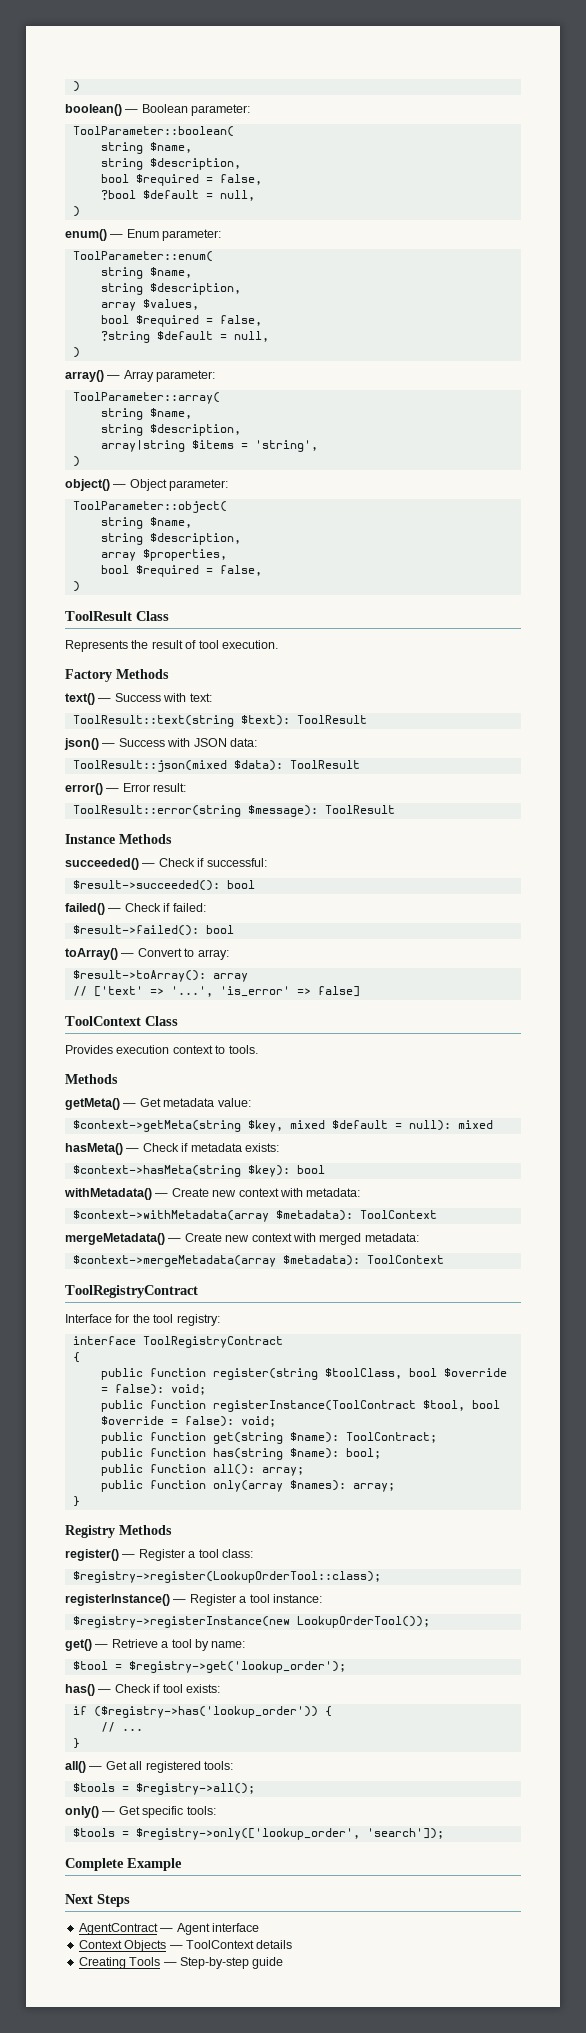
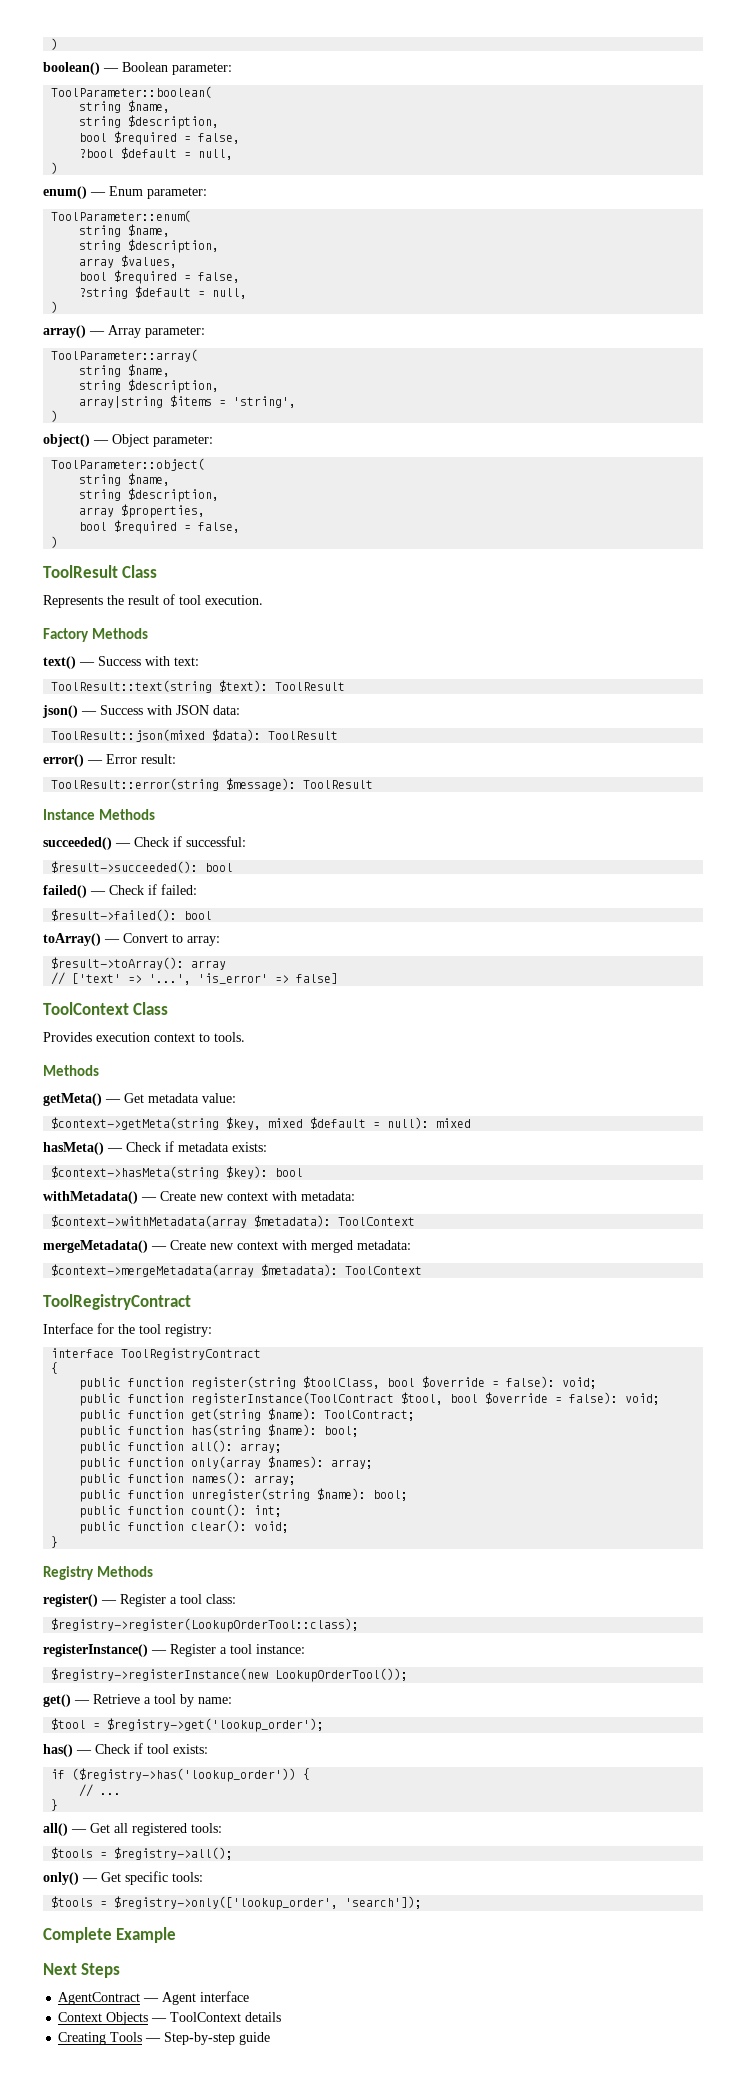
+ public function names(): array;
+ public function unregister(string $name): bool;
+ public function count(): int;
+ public function clear(): void;

